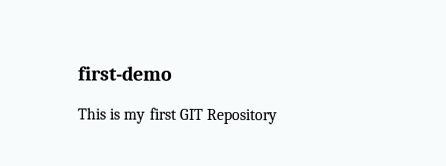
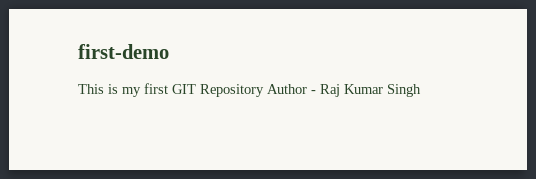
- This is my first GIT Repository
+ This is my first GIT Repository Author - Raj Kumar Singh

